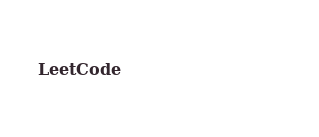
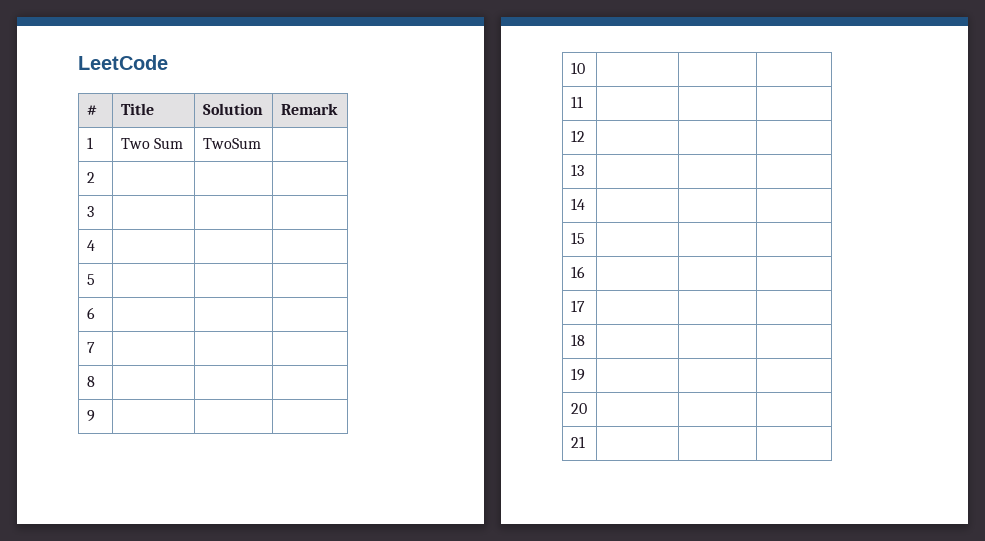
+ # | Title | Solution | Remark
+ 1 | Two Sum | TwoSum |
+ 2 | | |
+ 3 | | |
+ 4 | | |
+ 5 | | |
+ 6 | | |
+ 7 | | |
+ 8 | | |
+ 9 | | |
+ 10 | | |
+ 11 | | |
+ 12 | | |
+ 13 | | |
+ 14 | | |
+ 15 | | |
+ 16 | | |
+ 17 | | |
+ 18 | | |
+ 19 | | |
+ 20 | | |
+ 21 | | |

